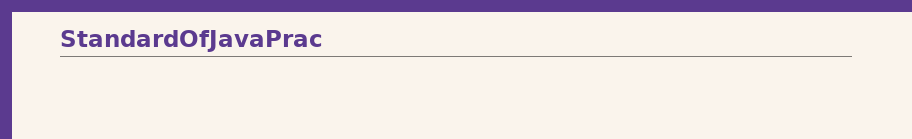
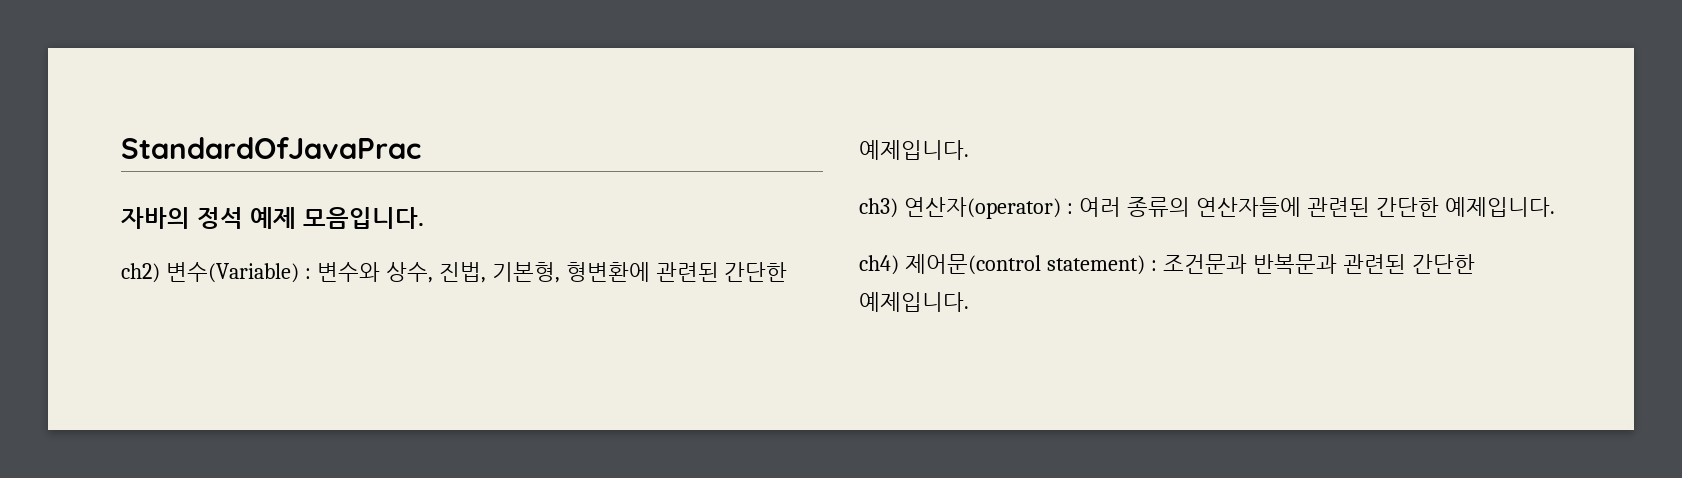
+ 자바의 정석 예제 모음입니다.
+ ch2) 변수(Variable) : 변수와 상수, 진법, 기본형, 형변환에 관련된 간단한 예제입니다.
+ ch3) 연산자(operator) : 여러 종류의 연산자들에 관련된 간단한 예제입니다.
+ ch4) 제어문(control statement) : 조건문과 반복문과 관련된 간단한 예제입니다.

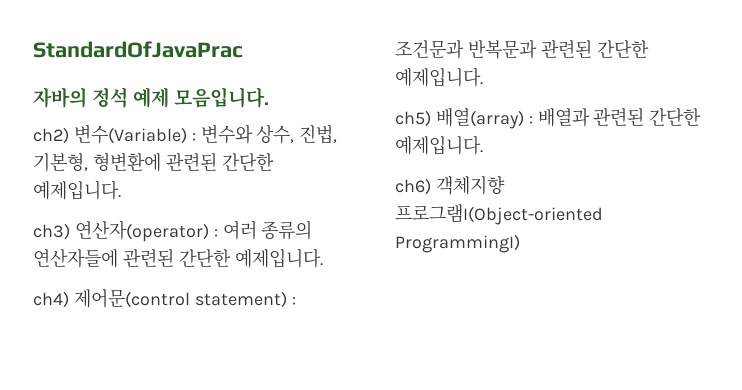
+ ch5) 배열(array) : 배열과 관련된 간단한 예제입니다.
+ ch6) 객체지향 프로그램I(Object-oriented ProgrammingI)

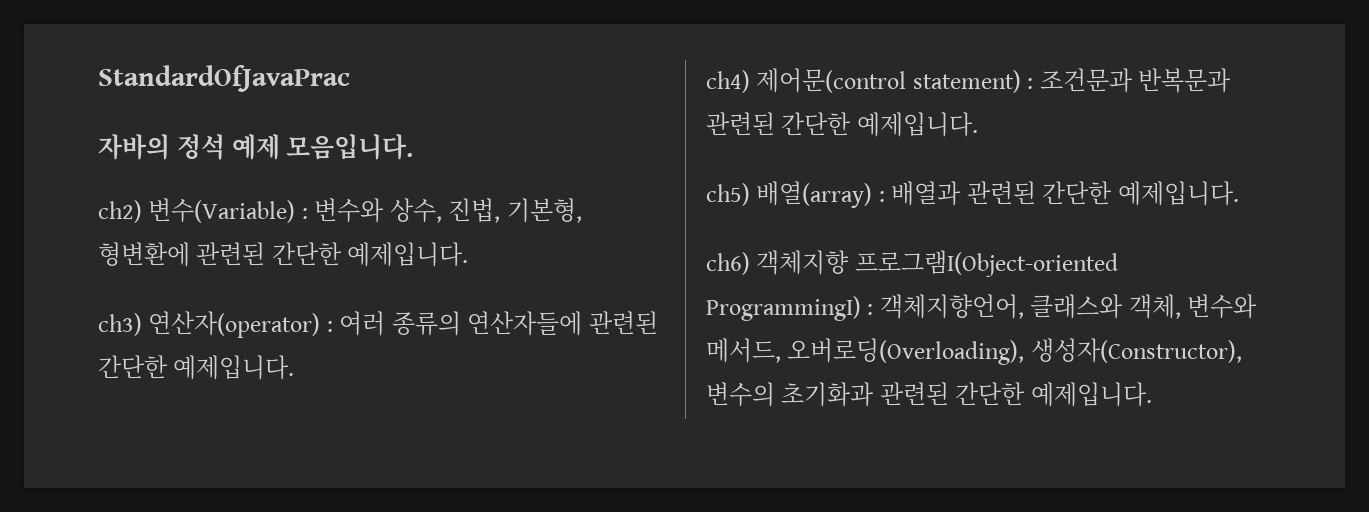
- ch6) 객체지향 프로그램I(Object-oriented ProgrammingI)
+ ch6) 객체지향 프로그램I(Object-oriented ProgrammingI) : 객체지향언어, 클래스와 객체, 변수와 메서드, 오버로딩(Overloading), 생성자(Constructor), 변수의 초기화과 관련된 간단한 예제입니다.

